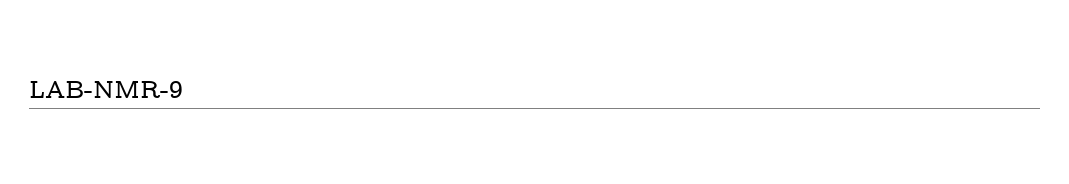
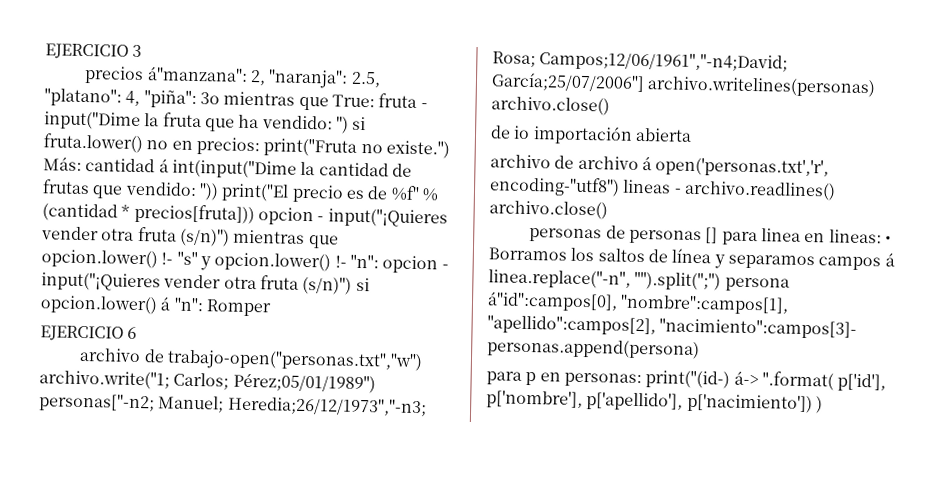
- LAB-NMR-9
+ EJERCICIO 3
+ precios á"manzana": 2, "naranja": 2.5, "platano": 4, "piña": 3o mientras que True: fruta - input("Dime la fruta que ha vendido: ") si fruta.lower() no en precios: print("Fruta no existe.") Más: cantidad á int(input("Dime la cantidad de frutas que vendido: ")) print("El precio es de %f" % (cantidad * precios[fruta])) opcion - input("¡Quieres vender otra fruta (s/n)") mientras que opcion.lower() !- "s" y opcion.lower() !- "n": opcion - input("¡Quieres vender otra fruta (s/n)") si opcion.lower() á "n": Romper
+ EJERCICIO 6
+ archivo de trabajo-open("personas.txt","w") archivo.write("1; Carlos; Pérez;05/01/1989") personas["-n2; Manuel; Heredia;26/12/1973","-n3; Rosa; Campos;12/06/1961","-n4;David; García;25/07/2006"] archivo.writelines(personas) archivo.close()
+ de io importación abierta
+ archivo de archivo á open('personas.txt','r', encoding-"utf8") lineas - archivo.readlines() archivo.close()
+ personas de personas [] para linea en lineas: • Borramos los saltos de línea y separamos campos á linea.replace("-n", "").split(";") persona á"id":campos[0], "nombre":campos[1], "apellido":campos[2], "nacimiento":campos[3]- personas.append(persona)
+ para p en personas: print("(id-) á-> ".format( p['id'], p['nombre'], p['apellido'], p['nacimiento']) )

